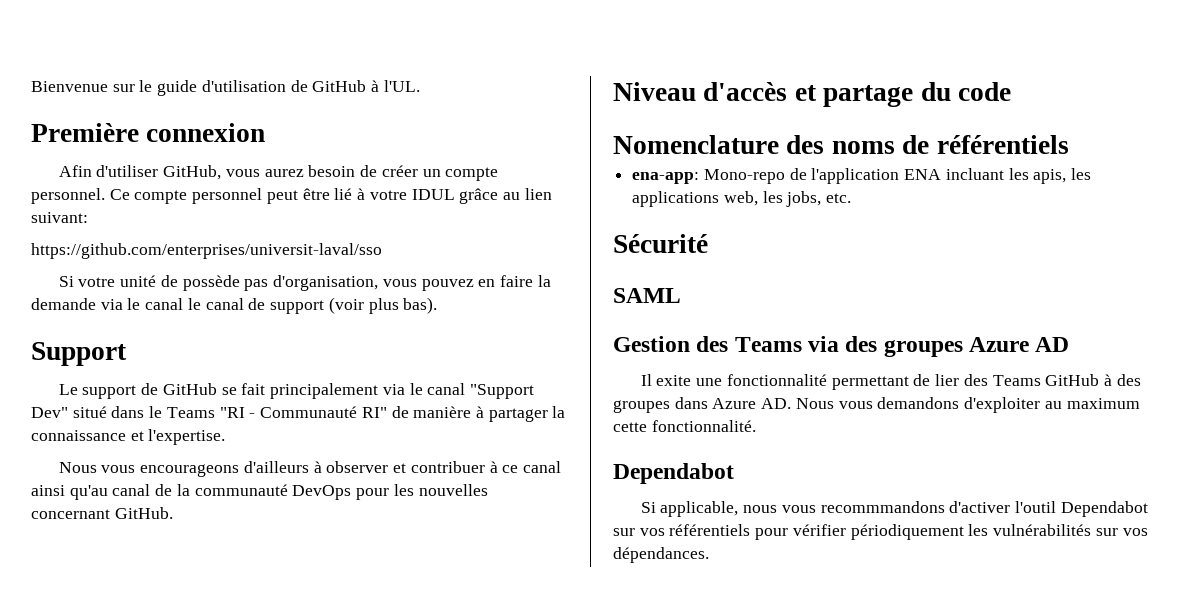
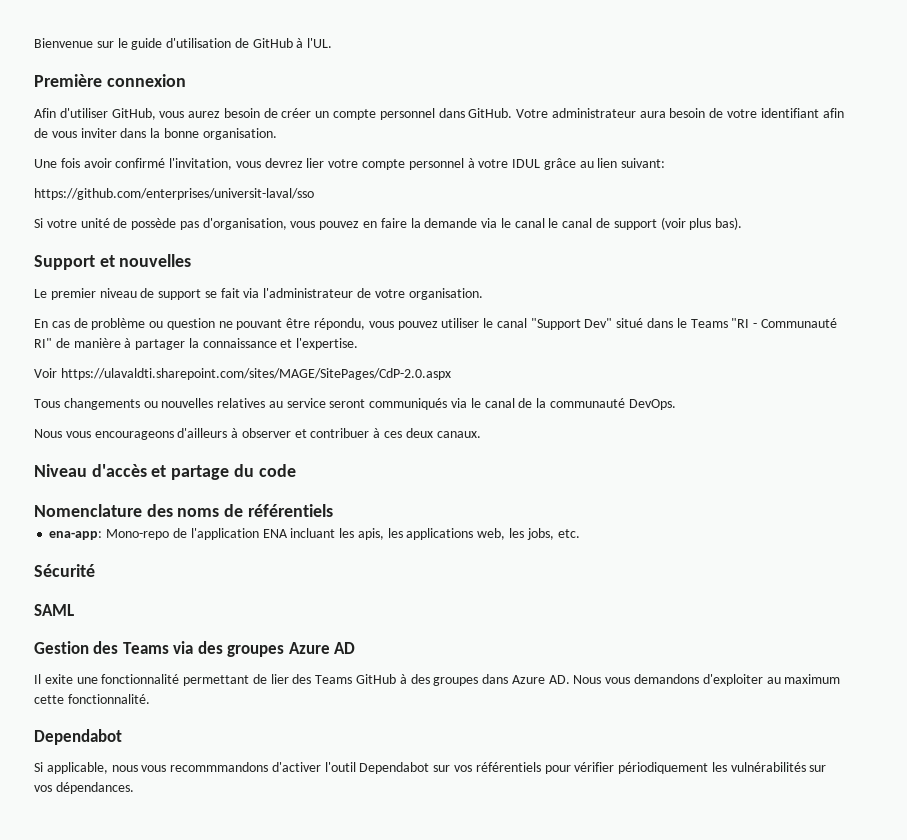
- Afin d'utiliser GitHub, vous aurez besoin de créer un compte personnel. Ce compte personnel peut être lié à votre IDUL grâce au lien suivant:
+ Afin d'utiliser GitHub, vous aurez besoin de créer un compte personnel dans GitHub. Votre administrateur aura besoin de votre identifiant afin de vous inviter dans la bonne organisation.
+ Une fois avoir confirmé l'invitation, vous devrez lier votre compte personnel à votre IDUL grâce au lien suivant:
- Support
+ Support et nouvelles
- Le support de GitHub se fait principalement via le canal "Support Dev" situé dans le Teams "RI - Communauté RI" de manière à partager la connaissance et l'expertise.
+ Le premier niveau de support se fait via l'administrateur de votre organisation.
+ En cas de problème ou question ne pouvant être répondu, vous pouvez utiliser le canal "Support Dev" situé dans le Teams "RI - Communauté RI" de manière à partager la connaissance et l'expertise.
+ Voir https://ulavaldti.sharepoint.com/sites/MAGE/SitePages/CdP-2.0.aspx
+ Tous changements ou nouvelles relatives au service seront communiqués via le canal de la communauté DevOps.
- Nous vous encourageons d'ailleurs à observer et contribuer à ce canal ainsi qu'au canal de la communauté DevOps pour les nouvelles concernant GitHub.
+ Nous vous encourageons d'ailleurs à observer et contribuer à ces deux canaux.

